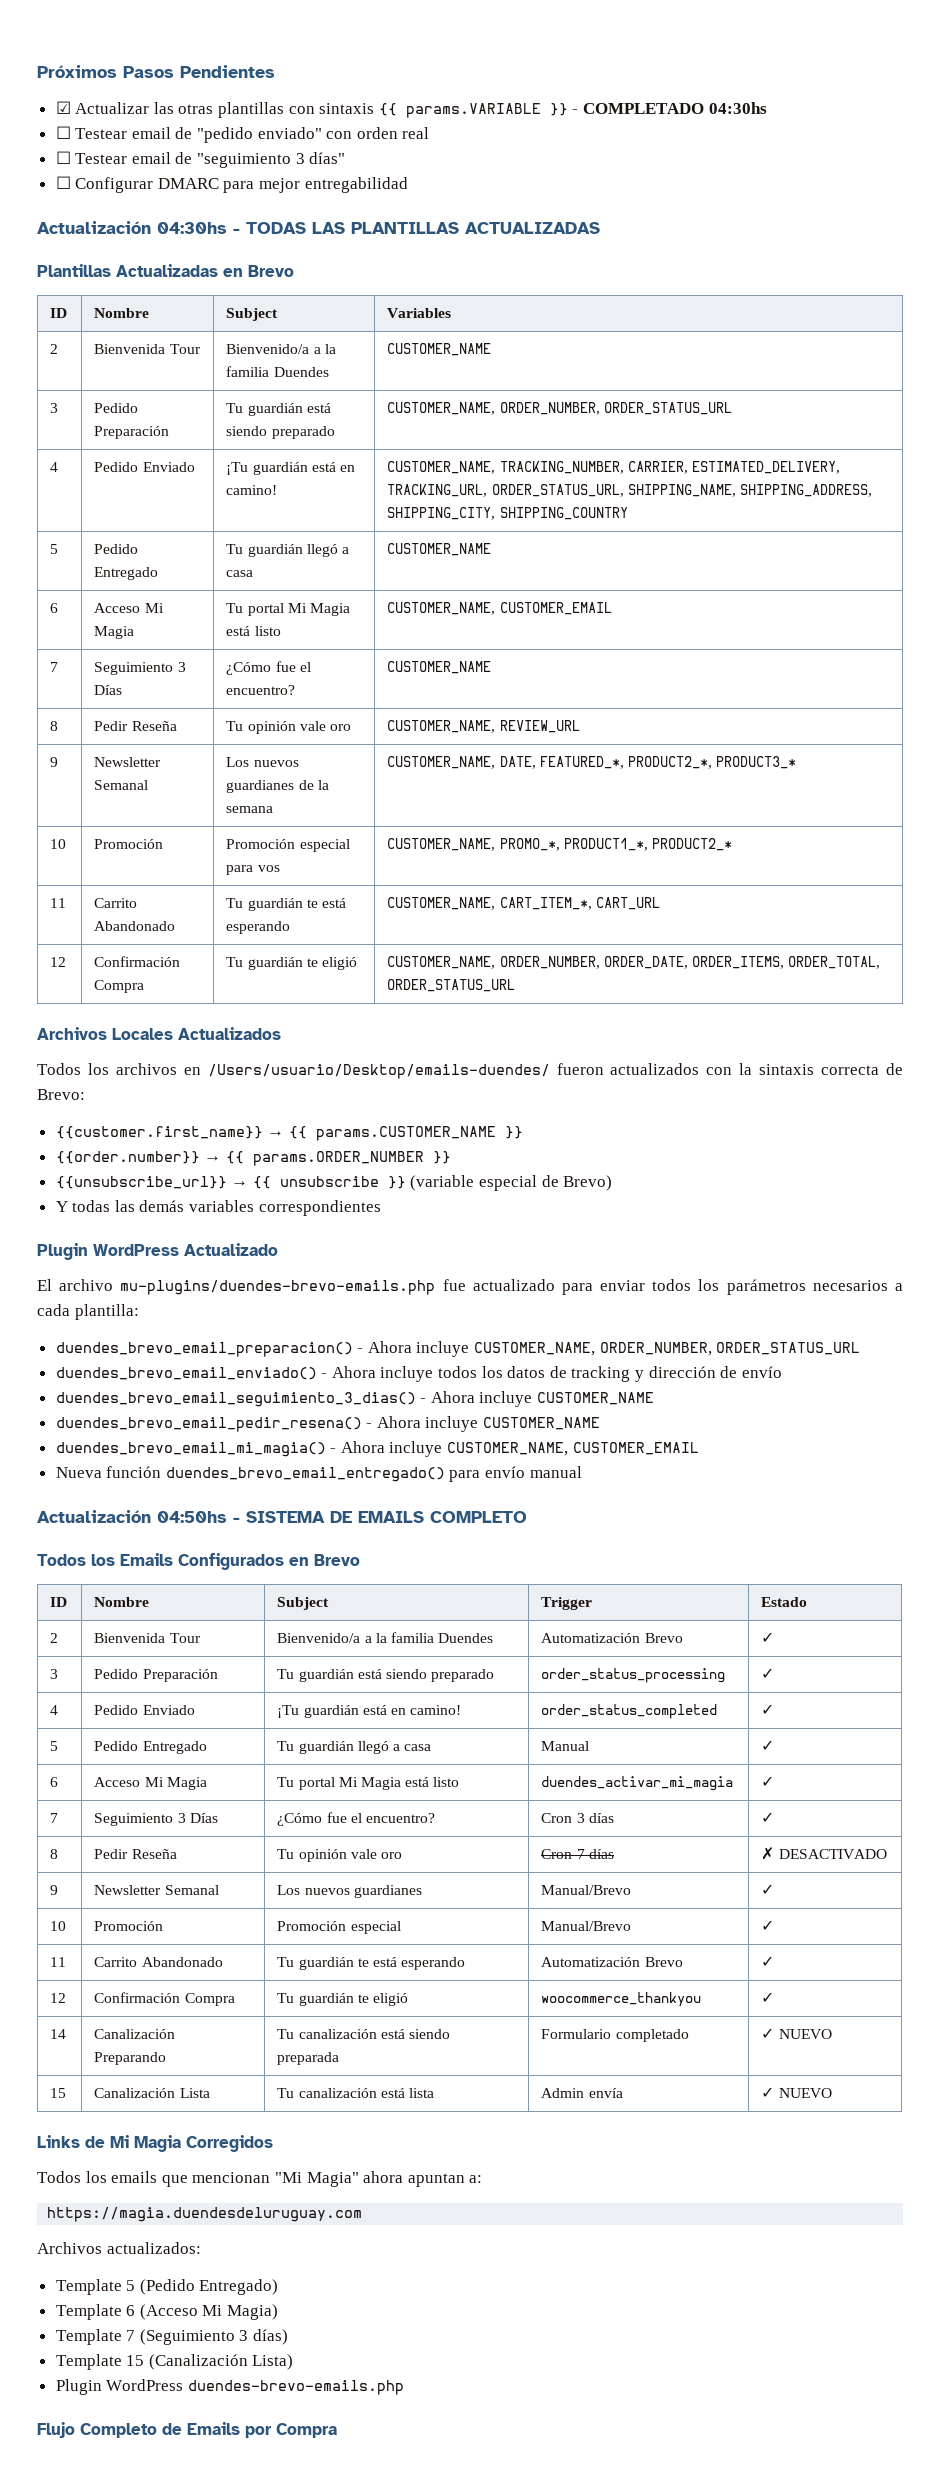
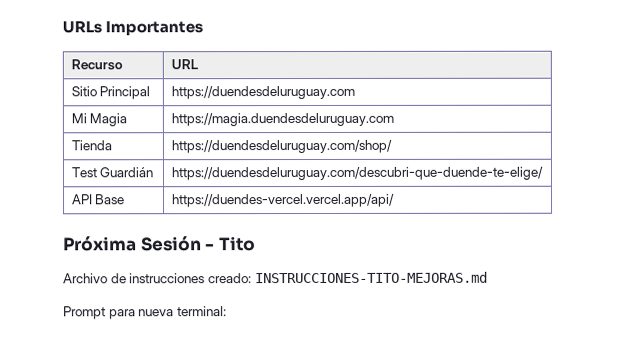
- Próximos Pasos Pendientes
- ☑ Actualizar las otras plantillas con sintaxis {{ params.VARIABLE }} - COMPLETADO 04:30hs
- ☐ Testear email de "pedido enviado" con orden real
- ☐ Testear email de "seguimiento 3 días"
- ☐ Configurar DMARC para mejor entregabilidad
- Actualización 04:30hs - TODAS LAS PLANTILLAS ACTUALIZADAS
- Plantillas Actualizadas en Brevo
- ID | Nombre | Subject | Variables
- 2 | Bienvenida Tour | Bienvenido/a a la familia Duendes | CUSTOMER_NAME
- 3 | Pedido Preparación | Tu guardián está siendo preparado | CUSTOMER_NAME, ORDER_NUMBER, ORDER_STATUS_URL
- 4 | Pedido Enviado | ¡Tu guardián está en camino! | CUSTOMER_NAME, TRACKING_NUMBER, CARRIER, ESTIMATED_DELIVERY, TRACKING_URL, ORDER_STATUS_URL, SHIPPING_NAME, SHIPPING_ADDRESS, SHIPPING_CITY, SHIPPING_COUNTRY
- 5 | Pedido Entregado | Tu guardián llegó a casa | CUSTOMER_NAME
- 6 | Acceso Mi Magia | Tu portal Mi Magia está listo | CUSTOMER_NAME, CUSTOMER_EMAIL
- 7 | Seguimiento 3 Días | ¿Cómo fue el encuentro? | CUSTOMER_NAME
- 8 | Pedir Reseña | Tu opinión vale oro | CUSTOMER_NAME, REVIEW_URL
- 9 | Newsletter Semanal | Los nuevos guardianes de la semana | CUSTOMER_NAME, DATE, FEATURED_*, PRODUCT2_*, PRODUCT3_*
- 10 | Promoción | Promoción especial para vos | CUSTOMER_NAME, PROMO_*, PRODUCT1_*, PRODUCT2_*
- 11 | Carrito Abandonado | Tu guardián te está esperando | CUSTOMER_NAME, CART_ITEM_*, CART_URL
- 12 | Confirmación Compra | Tu guardián te eligió | CUSTOMER_NAME, ORDER_NUMBER, ORDER_DATE, ORDER_ITEMS, ORDER_TOTAL, ORDER_STATUS_URL
- Archivos Locales Actualizados
- Todos los archivos en /Users/usuario/Desktop/emails-duendes/ fueron actualizados con la sintaxis correcta de Brevo:
- {{customer.first_name}} → {{ params.CUSTOMER_NAME }}
- {{order.number}} → {{ params.ORDER_NUMBER }}
- {{unsubscribe_url}} → {{ unsubscribe }} (variable especial de Brevo)
- Y todas las demás variables correspondientes
- Plugin WordPress Actualizado
- El archivo mu-plugins/duendes-brevo-emails.php fue actualizado para enviar todos los parámetros necesarios a cada plantilla:
- duendes_brevo_email_preparacion() - Ahora incluye CUSTOMER_NAME, ORDER_NUMBER, ORDER_STATUS_URL
- duendes_brevo_email_enviado() - Ahora incluye todos los datos de tracking y dirección de envío
- duendes_brevo_email_seguimiento_3_dias() - Ahora incluye CUSTOMER_NAME
- duendes_brevo_email_pedir_resena() - Ahora incluye CUSTOMER_NAME
- duendes_brevo_email_mi_magia() - Ahora incluye CUSTOMER_NAME, CUSTOMER_EMAIL
- Nueva función duendes_brevo_email_entregado() para envío manual
- Actualización 04:50hs - SISTEMA DE EMAILS COMPLETO
- Todos los Emails Configurados en Brevo
- ID | Nombre | Subject | Trigger | Estado
- 2 | Bienvenida Tour | Bienvenido/a a la familia Duendes | Automatización Brevo | ✓
- 3 | Pedido Preparación | Tu guardián está siendo preparado | order_status_processing | ✓
- 4 | Pedido Enviado | ¡Tu guardián está en camino! | order_status_completed | ✓
- 5 | Pedido Entregado | Tu guardián llegó a casa | Manual | ✓
- 6 | Acceso Mi Magia | Tu portal Mi Magia está listo | duendes_activar_mi_magia | ✓
- 7 | Seguimiento 3 Días | ¿Cómo fue el encuentro? | Cron 3 días | ✓
- 8 | Pedir Reseña | Tu opinión vale oro | Cron 7 días | ✗ DESACTIVADO
- 9 | Newsletter Semanal | Los nuevos guardianes | Manual/Brevo | ✓
- 10 | Promoción | Promoción especial | Manual/Brevo | ✓
- 11 | Carrito Abandonado | Tu guardián te está esperando | Automatización Brevo | ✓
- 12 | Confirmación Compra | Tu guardián te eligió | woocommerce_thankyou | ✓
- 14 | Canalización Preparando | Tu canalización está siendo preparada | Formulario completado | ✓ NUEVO
- 15 | Canalización Lista | Tu canalización está lista | Admin envía | ✓ NUEVO
- Links de Mi Magia Corregidos
- Todos los emails que mencionan "Mi Magia" ahora apuntan a:
- https://magia.duendesdeluruguay.com
- Archivos actualizados:
- Template 5 (Pedido Entregado)
- Template 6 (Acceso Mi Magia)
- Template 7 (Seguimiento 3 días)
- Template 15 (Canalización Lista)
- Plugin WordPress duendes-brevo-emails.php
- Flujo Completo de Emails por Compra
+ URLs Importantes
+ Recurso | URL
+ Sitio Principal | https://duendesdeluruguay.com
+ Mi Magia | https://magia.duendesdeluruguay.com
+ Tienda | https://duendesdeluruguay.com/shop/
+ Test Guardián | https://duendesdeluruguay.com/descubri-que-duende-te-elige/
+ API Base | https://duendes-vercel.vercel.app/api/
+ Próxima Sesión - Tito
+ Archivo de instrucciones creado: INSTRUCCIONES-TITO-MEJORAS.md
+ Prompt para nueva terminal:

